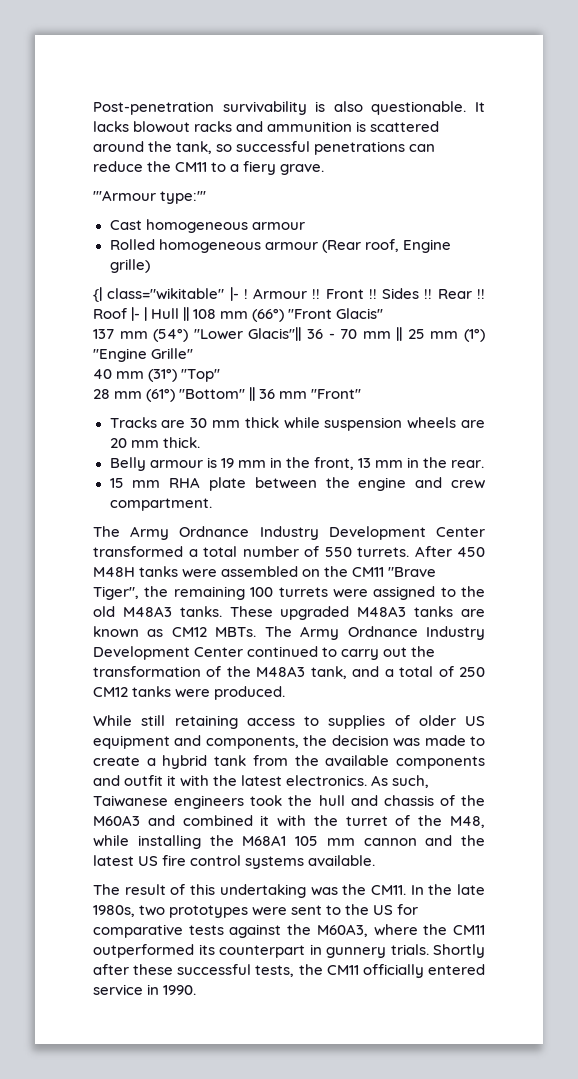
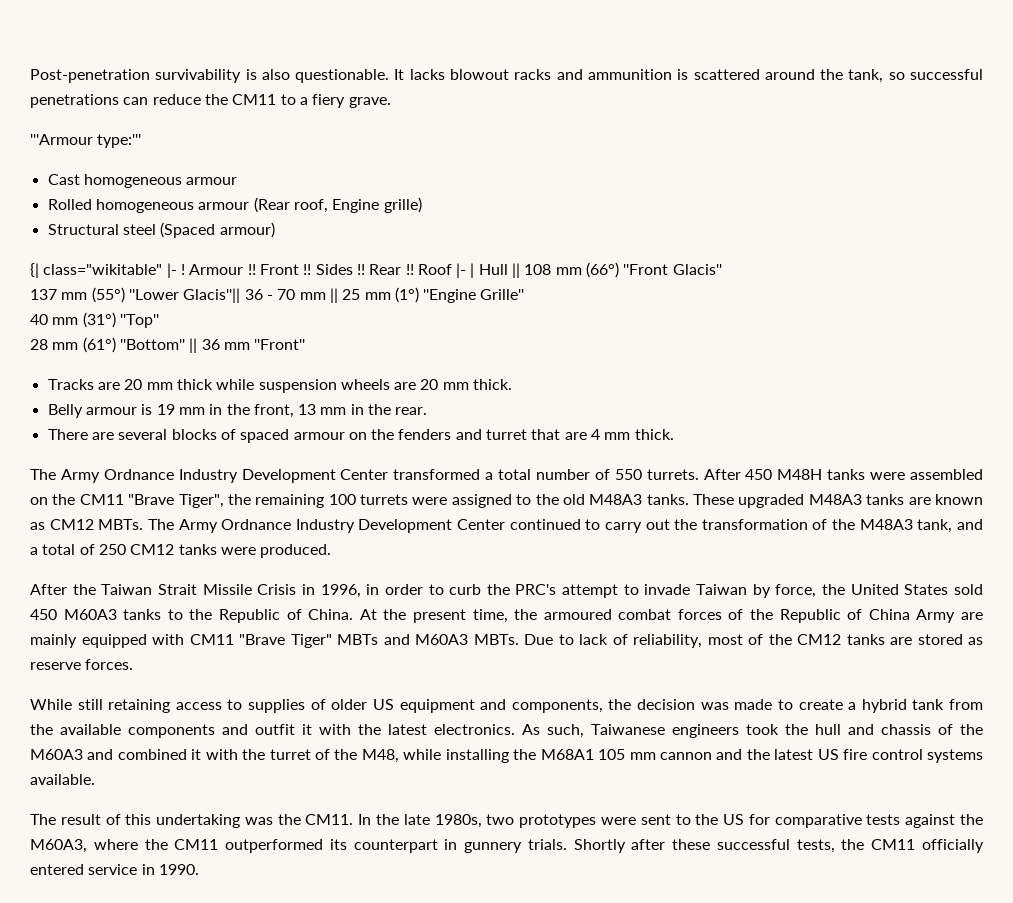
+ Structural steel (Spaced armour)
- 137 mm (54°) ''Lower Glacis''|| 36 - 70 mm || 25 mm (1°) ''Engine Grille''
+ 137 mm (55°) ''Lower Glacis''|| 36 - 70 mm || 25 mm (1°) ''Engine Grille''
- Tracks are 30 mm thick while suspension wheels are 20 mm thick.
+ Tracks are 20 mm thick while suspension wheels are 20 mm thick.
- 15 mm RHA plate between the engine and crew compartment.
+ There are several blocks of spaced armour on the fenders and turret that are 4 mm thick.
+ After the Taiwan Strait Missile Crisis in 1996, in order to curb the PRC's attempt to invade Taiwan by force, the United States sold 450 M60A3 tanks to the Republic of China. At the present time, the armoured combat forces of the Republic of China Army are mainly equipped with CM11 "Brave Tiger" MBTs and M60A3 MBTs. Due to lack of reliability, most of the CM12 tanks are stored as reserve forces.

